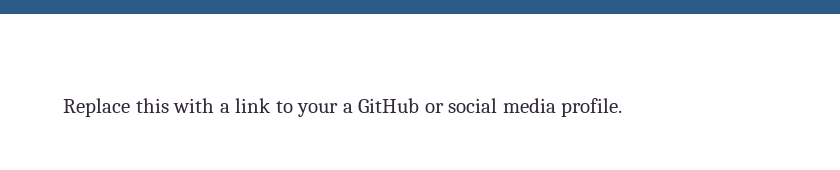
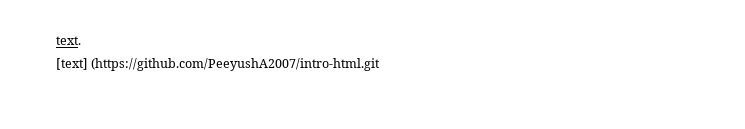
- Replace this with a link to your a GitHub or social media profile.
+ text.
+ [text] (https://github.com/PeeyushA2007/intro-html.git

